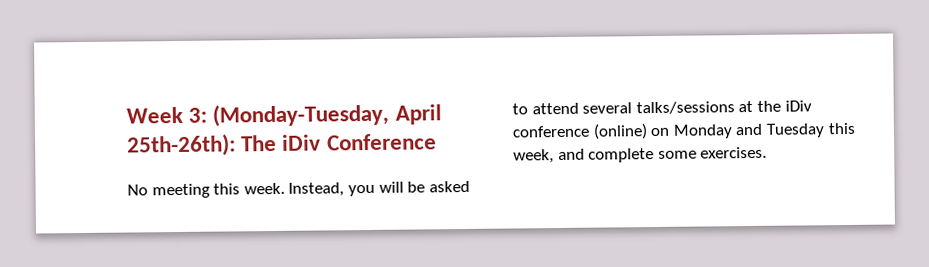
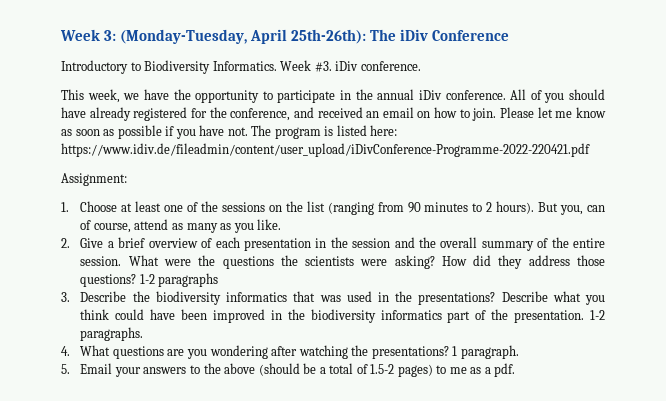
- No meeting this week. Instead, you will be asked to attend several talks/sessions at the iDiv conference (online) on Monday and Tuesday this week, and complete some exercises.
+ Introductory to Biodiversity Informatics. Week #3. iDiv conference.
+ This week, we have the opportunity to participate in the annual iDiv conference. All of you should have already registered for the conference, and received an email on how to join. Please let me know as soon as possible if you have not. The program is listed here: https://www.idiv.de/fileadmin/content/user_upload/iDivConference-Programme-2022-220421.pdf
+ Assignment:
+ 1. Choose at least one of the sessions on the list (ranging from 90 minutes to 2 hours). But you, can of course, attend as many as you like.
+ 2. Give a brief overview of each presentation in the session and the overall summary of the entire session. What were the questions the scientists were asking? How did they address those questions? 1-2 paragraphs
+ 3. Describe the biodiversity informatics that was used in the presentations? Describe what you think could have been improved in the biodiversity informatics part of the presentation. 1-2 paragraphs.
+ 4. What questions are you wondering after watching the presentations? 1 paragraph.
+ 5. Email your answers to the above (should be a total of 1.5-2 pages) to me as a pdf.

